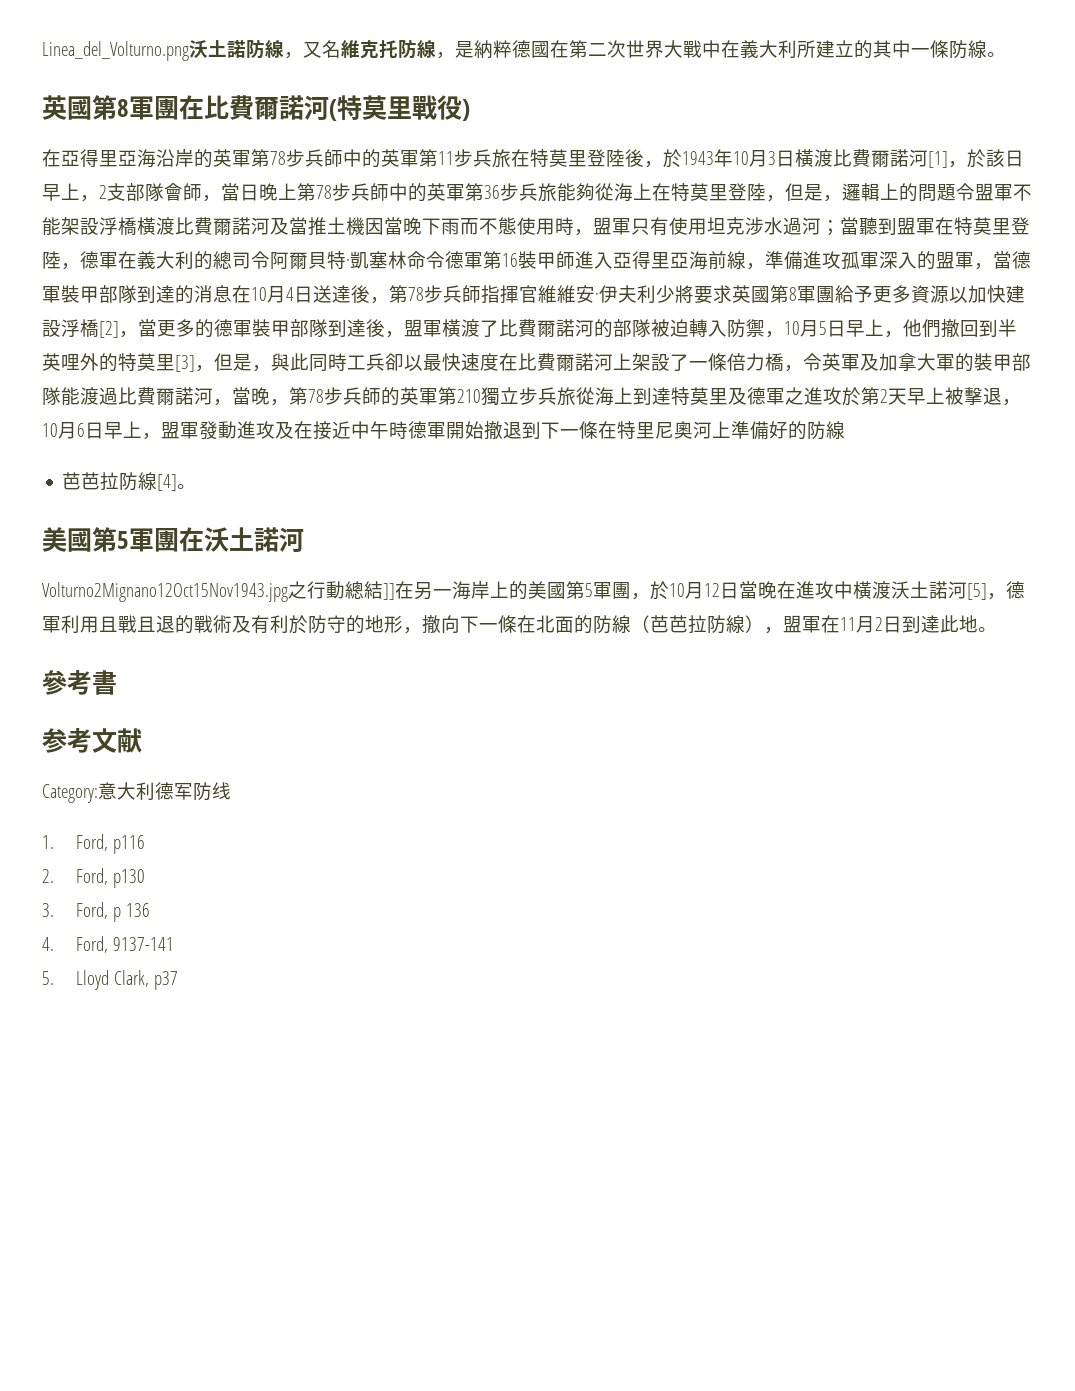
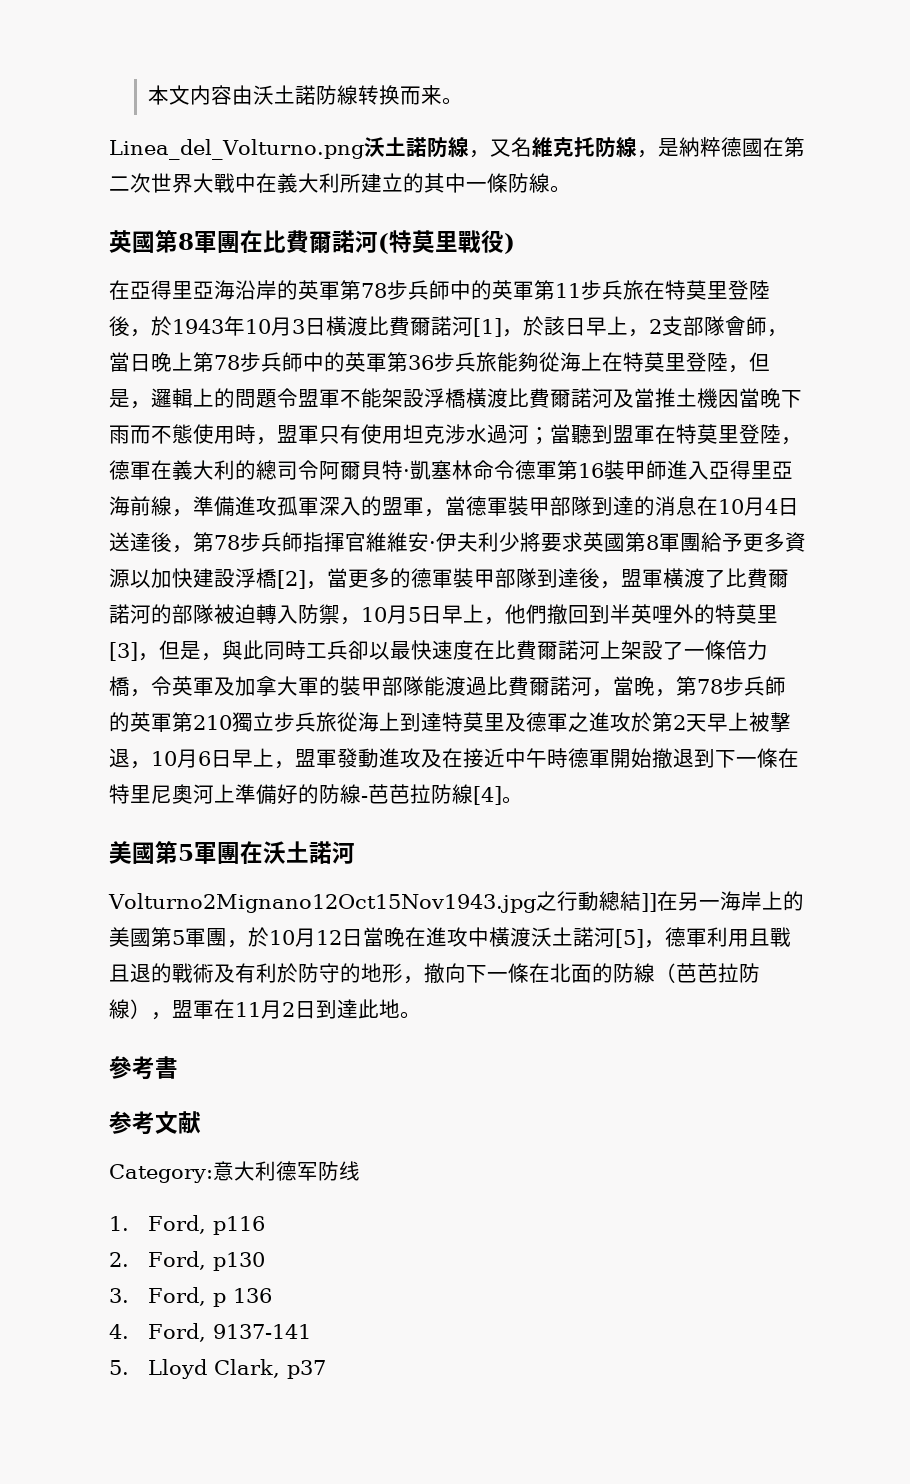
+ 本文内容由沃土諾防線转换而来。
- 當聽到盟軍在特莫里登陸，德軍在義大利的總司令阿爾貝特·凱塞林命令德軍第16裝甲師進入亞得里亞海前線，準備進攻孤軍深入的盟軍，當德軍裝甲部隊到達的消息在10月4日送達後，第78步兵師指揮官維維安·伊夫利少將要求英國第8軍團給予更多資源以加快建設浮橋[2]，當更多的德軍裝甲部隊到達後，盟軍橫渡了比費爾諾河的部隊被迫轉入防禦，10月5日早上，他們撤回到半英哩外的特莫里[3]，但是，與此同時工兵卻以最快速度在比費爾諾河上架設了一條倍力橋，令英軍及加拿大軍的裝甲部隊能渡過比費爾諾河，當晚，第78步兵師的英軍第210獨立步兵旅從海上到達特莫里及德軍之進攻於第2天早上被擊退，10月6日早上，盟軍發動進攻及在接近中午時德軍開始撤退到下一條在特里尼奧河上準備好的防線
- 芭芭拉防線[4]。
+ 當聽到盟軍在特莫里登陸，德軍在義大利的總司令阿爾貝特·凱塞林命令德軍第16裝甲師進入亞得里亞海前線，準備進攻孤軍深入的盟軍，當德軍裝甲部隊到達的消息在10月4日送達後，第78步兵師指揮官維維安·伊夫利少將要求英國第8軍團給予更多資源以加快建設浮橋[2]，當更多的德軍裝甲部隊到達後，盟軍橫渡了比費爾諾河的部隊被迫轉入防禦，10月5日早上，他們撤回到半英哩外的特莫里[3]，但是，與此同時工兵卻以最快速度在比費爾諾河上架設了一條倍力橋，令英軍及加拿大軍的裝甲部隊能渡過比費爾諾河，當晚，第78步兵師的英軍第210獨立步兵旅從海上到達特莫里及德軍之進攻於第2天早上被擊退，10月6日早上，盟軍發動進攻及在接近中午時德軍開始撤退到下一條在特里尼奧河上準備好的防線-芭芭拉防線[4]。

